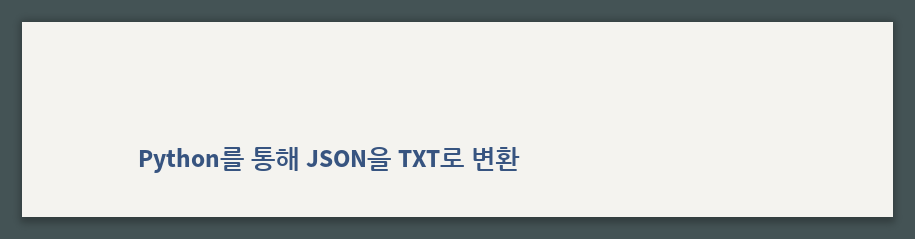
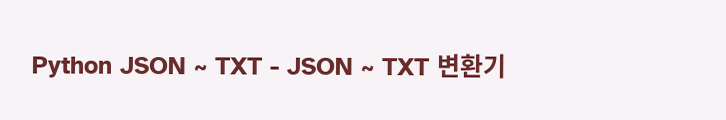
- Python를 통해 JSON을 TXT로 변환
+ Python JSON ~ TXT - JSON ~ TXT 변환기

